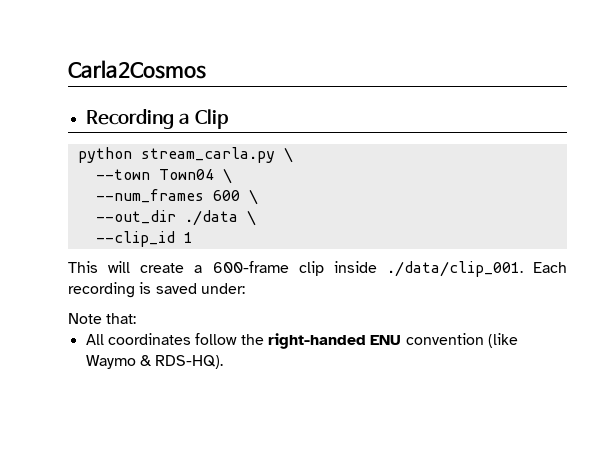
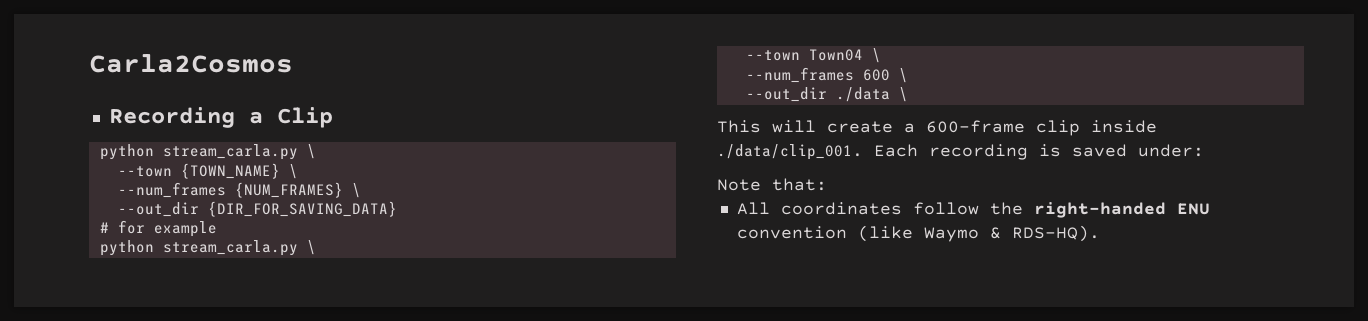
+ --town {TOWN_NAME} \
+ --num_frames {NUM_FRAMES} \
+ --out_dir {DIR_FOR_SAVING_DATA}
+ # for example
+ python stream_carla.py \
- --clip_id 1

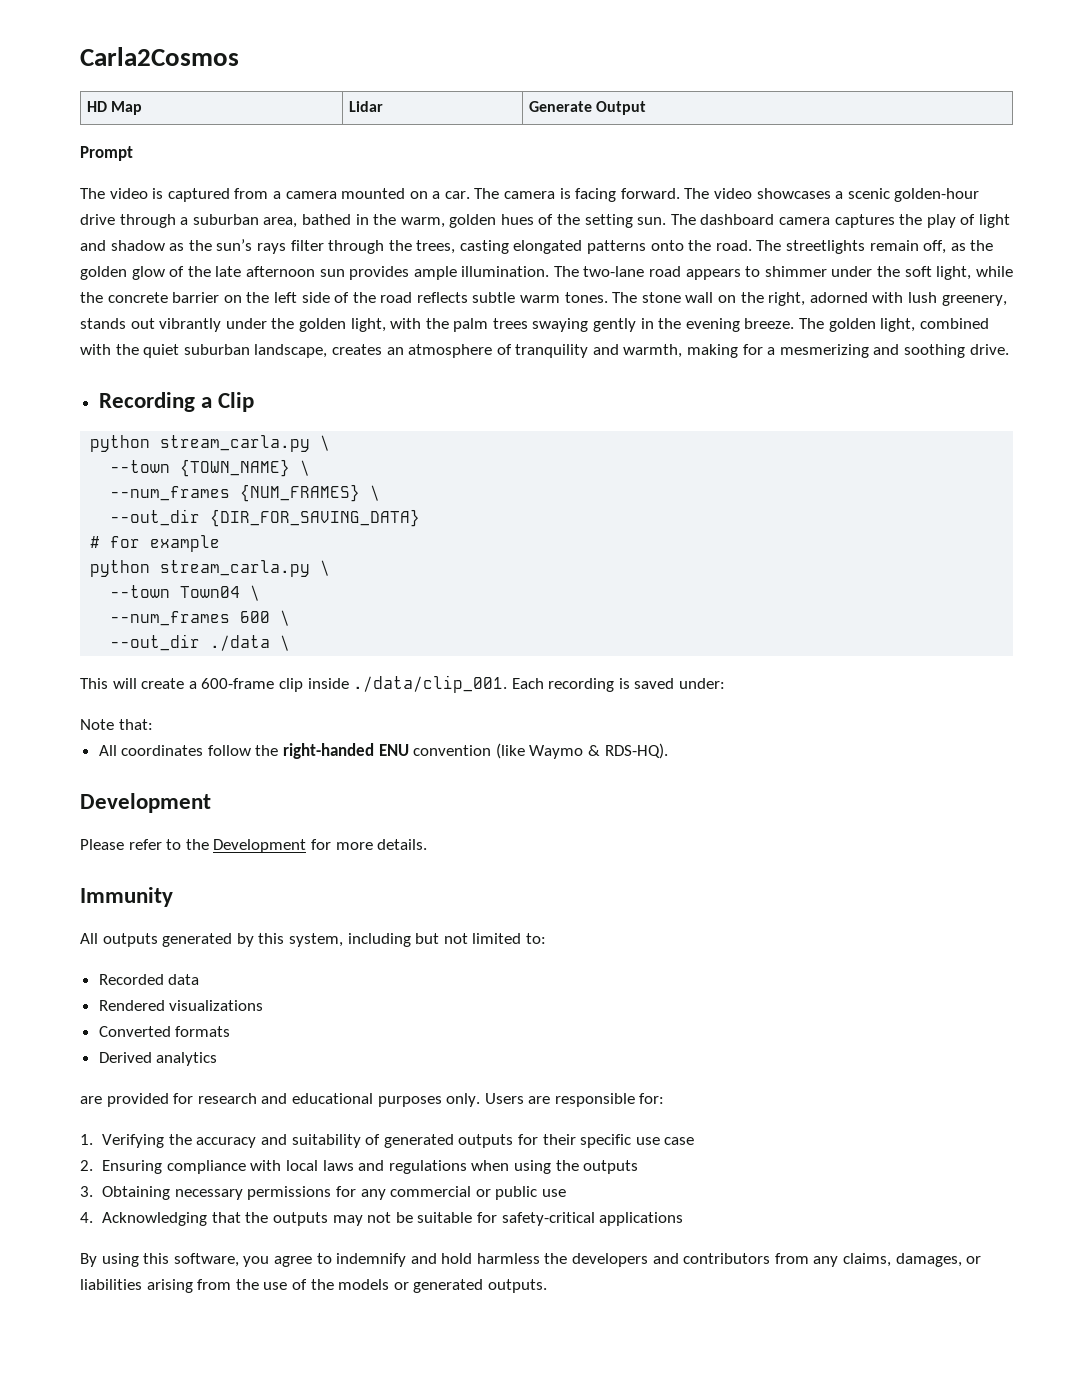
+ HD Map | Lidar | Generate Output
+ Prompt
+ The video is captured from a camera mounted on a car. The camera is facing forward. The video showcases a scenic golden-hour drive through a suburban area, bathed in the warm, golden hues of the setting sun. The dashboard camera captures the play of light and shadow as the sun’s rays filter through the trees, casting elongated patterns onto the road. The streetlights remain off, as the golden glow of the late afternoon sun provides ample illumination. The two-lane road appears to shimmer under the soft light, while the concrete barrier on the left side of the road reflects subtle warm tones. The stone wall on the right, adorned with lush greenery, stands out vibrantly under the golden light, with the palm trees swaying gently in the evening breeze. The golden light, combined with the quiet suburban landscape, creates an atmosphere of tranquility and warmth, making for a mesmerizing and soothing drive.
  All coordinates follow the right-handed ENU convention (like Waymo & RDS-HQ).
+ Development
+ Please refer to the Development for more details.
+ Immunity
+ All outputs generated by this system, including but not limited to:
+ Recorded data
+ Rendered visualizations
+ Converted formats
+ Derived analytics
+ are provided for research and educational purposes only. Users are responsible for:
+ 1. Verifying the accuracy and suitability of generated outputs for their specific use case
+ 2. Ensuring compliance with local laws and regulations when using the outputs
+ 3. Obtaining necessary permissions for any commercial or public use
+ 4. Acknowledging that the outputs may not be suitable for safety-critical applications
+ By using this software, you agree to indemnify and hold harmless the developers and contributors from any claims, damages, or liabilities arising from the use of the models or generated outputs.

